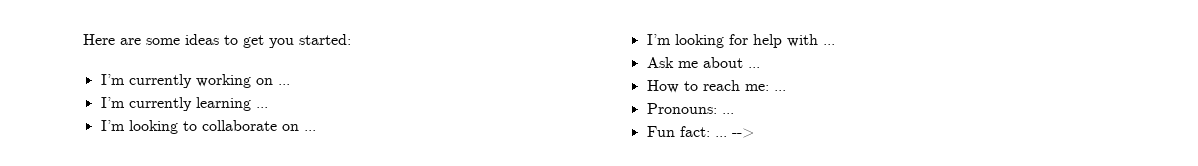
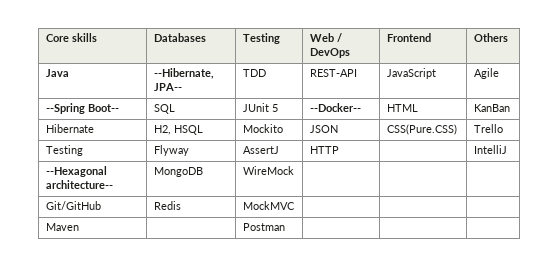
- Here are some ideas to get you started:
- I’m currently working on ...
- I’m currently learning ...
- I’m looking to collaborate on ...
- I’m looking for help with ...
- Ask me about ...
- How to reach me: ...
- Pronouns: ...
- Fun fact: ... -->
+ Core skills | Databases | Testing | Web / DevOps | Frontend | Others
+ Java | --Hibernate, JPA-- | TDD | REST-API | JavaScript | Agile
+ --Spring Boot-- | SQL | JUnit 5 | --Docker-- | HTML | KanBan
+ Hibernate | H2, HSQL | Mockito | JSON | CSS(Pure.CSS) | Trello
+ Testing | Flyway | AssertJ | HTTP | | IntelliJ
+ --Hexagonal architecture-- | MongoDB | WireMock | | |
+ Git/GitHub | Redis | MockMVC | | |
+ Maven | | Postman | | |

